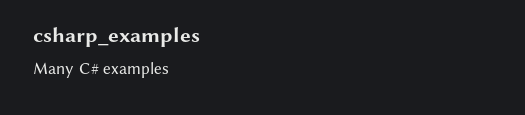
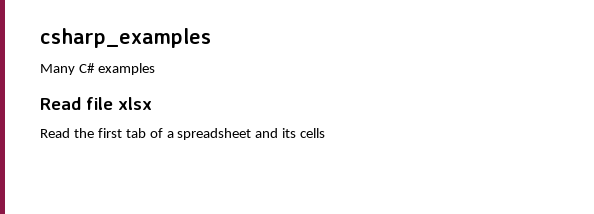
+ Read file xlsx
+ Read the first tab of a spreadsheet and its cells

